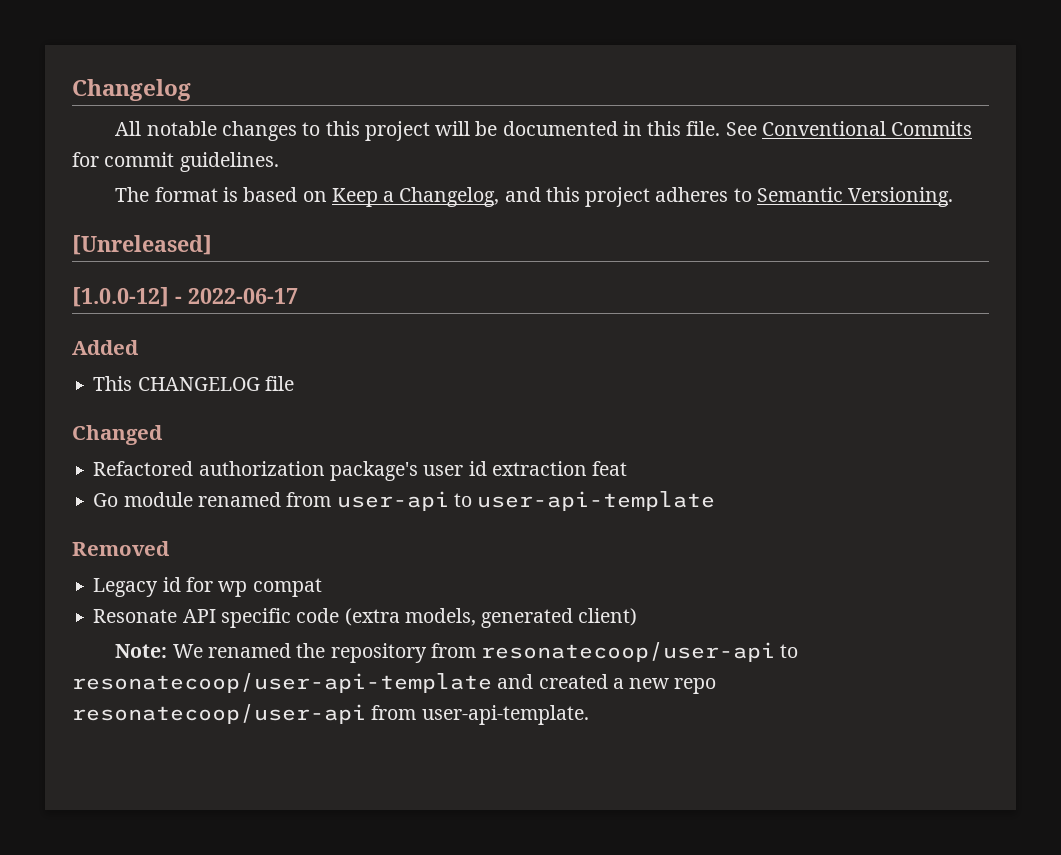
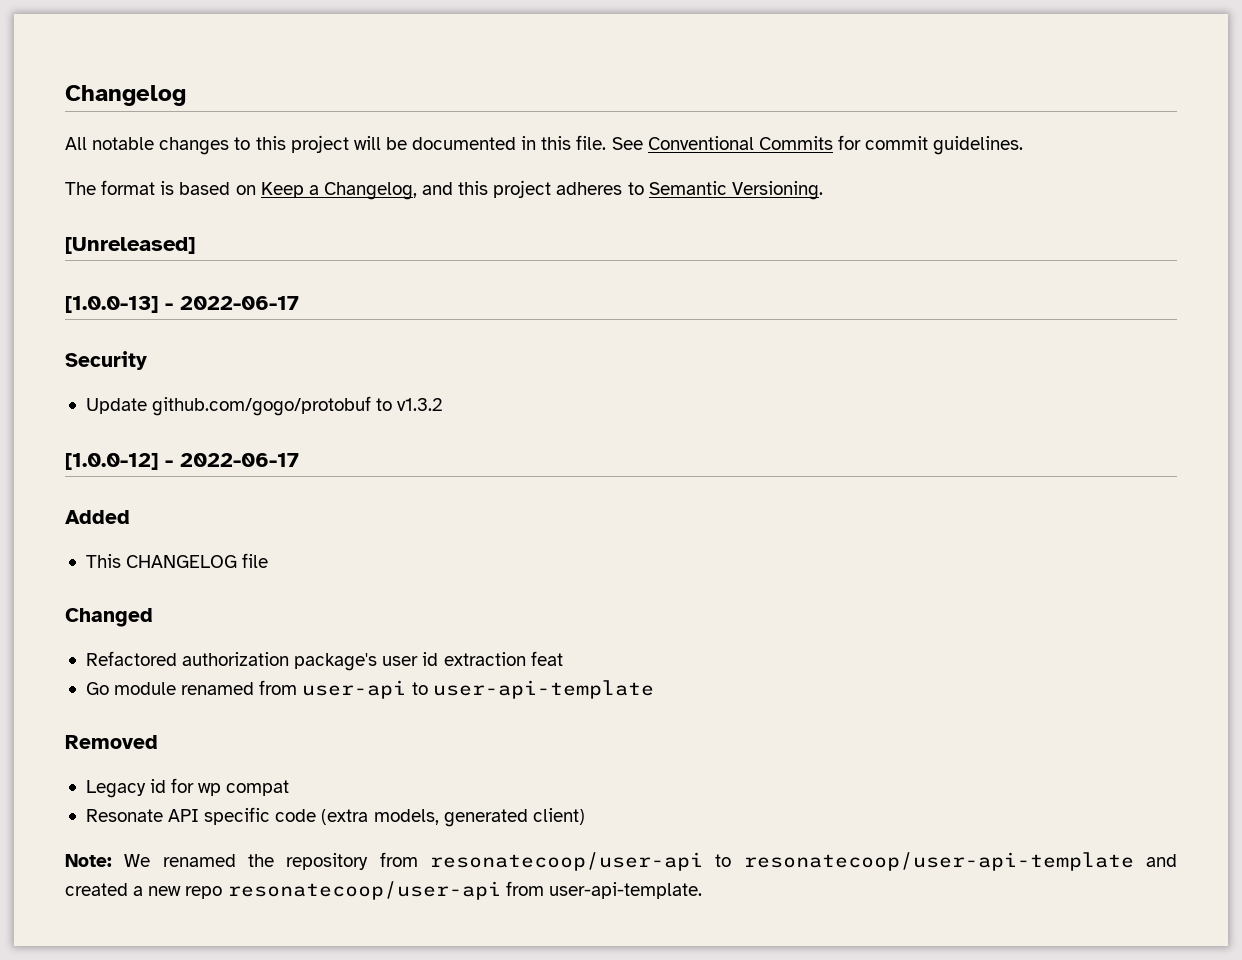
+ [1.0.0-13] - 2022-06-17
+ Security
+ Update github.com/gogo/protobuf to v1.3.2

